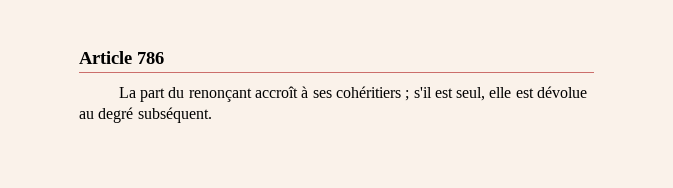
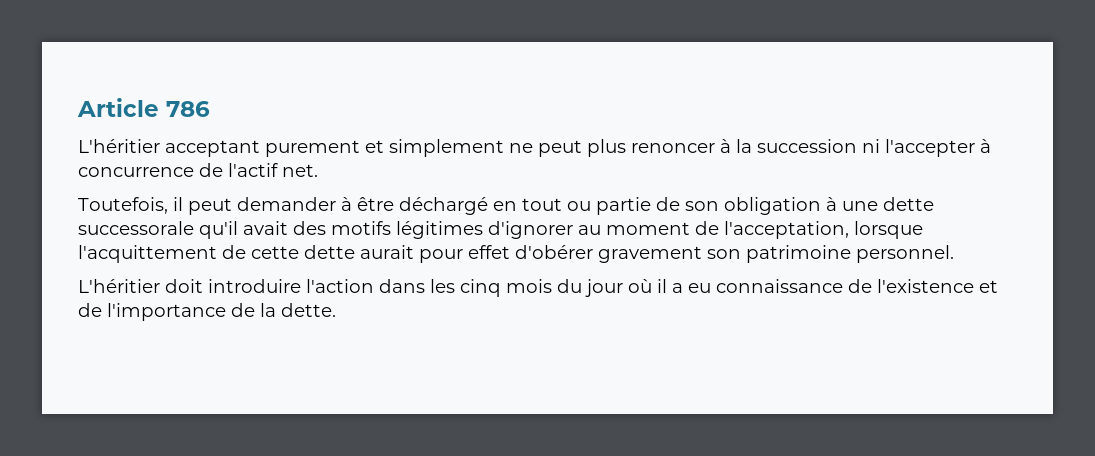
- La part du renonçant accroît à ses cohéritiers ; s'il est seul, elle est dévolue au degré subséquent.
+ L'héritier acceptant purement et simplement ne peut plus renoncer à la succession ni l'accepter à concurrence de l'actif net.
+ Toutefois, il peut demander à être déchargé en tout ou partie de son obligation à une dette successorale qu'il avait des motifs légitimes d'ignorer au moment de l'acceptation, lorsque l'acquittement de cette dette aurait pour effet d'obérer gravement son patrimoine personnel.
+ L'héritier doit introduire l'action dans les cinq mois du jour où il a eu connaissance de l'existence et de l'importance de la dette.

